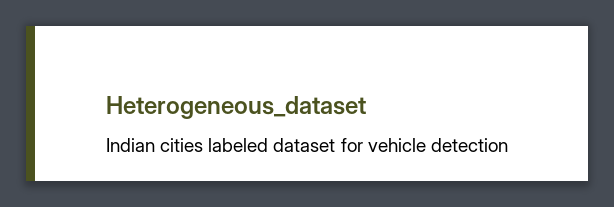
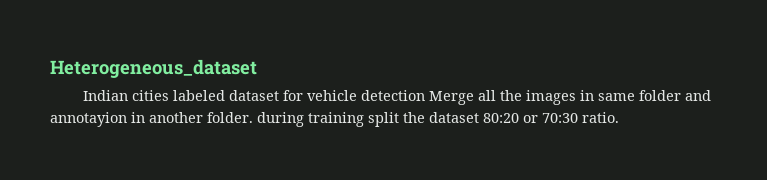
- Indian cities labeled dataset for vehicle detection
+ Indian cities labeled dataset for vehicle detection Merge all the images in same folder and annotayion in another folder. during training split the dataset 80:20 or 70:30 ratio.

